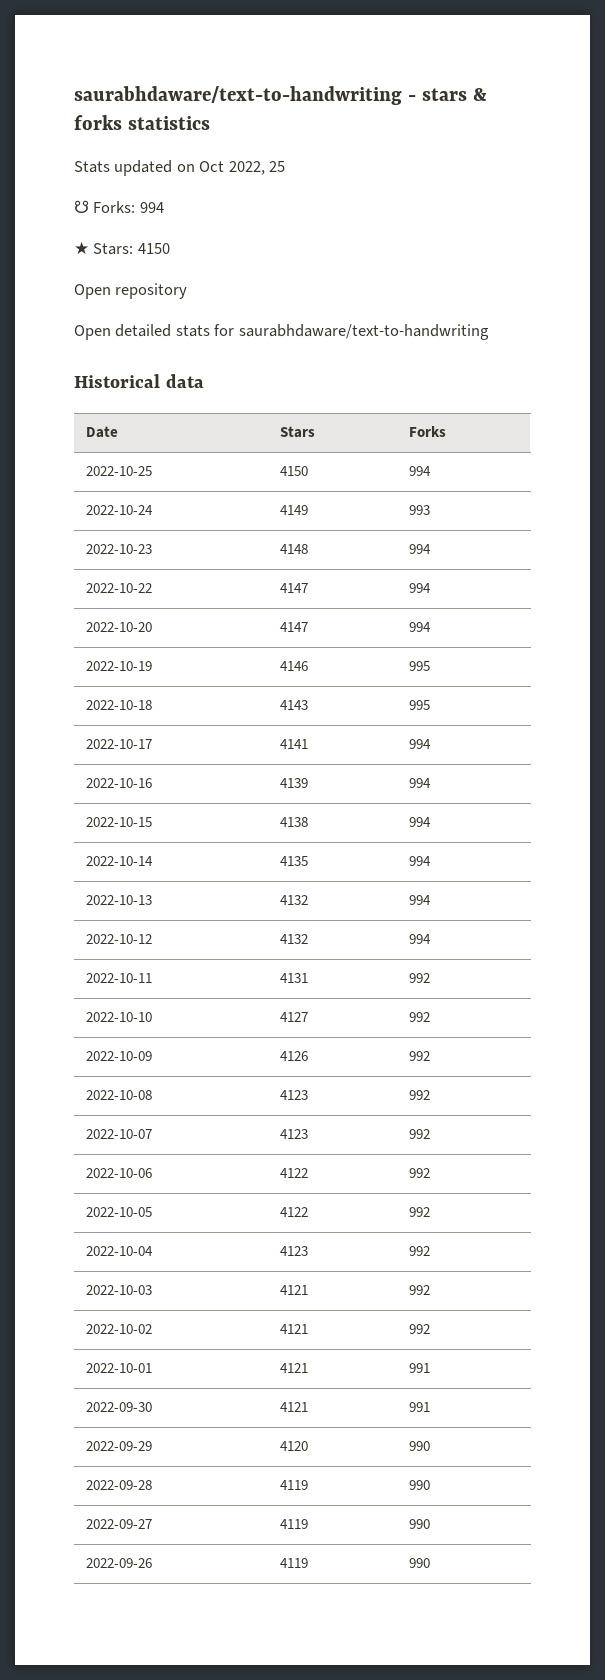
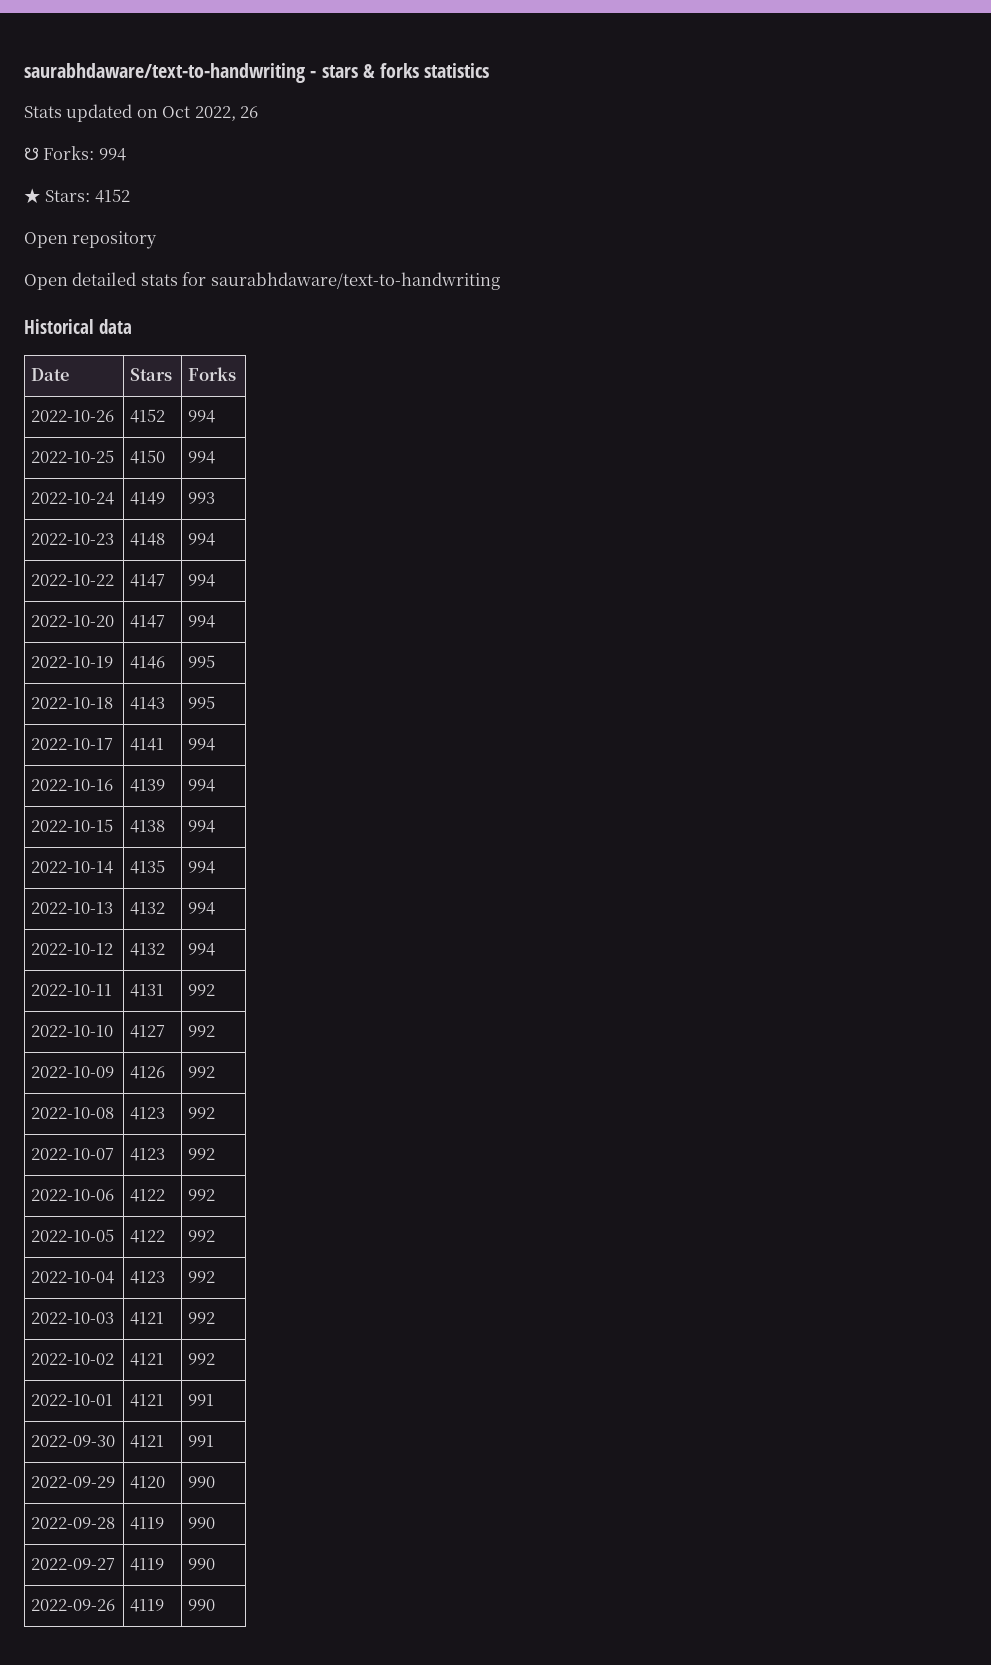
- Stats updated on Oct 2022, 25
+ Stats updated on Oct 2022, 26
- ★ Stars: 4150
+ ★ Stars: 4152
+ 2022-10-26 | 4152 | 994

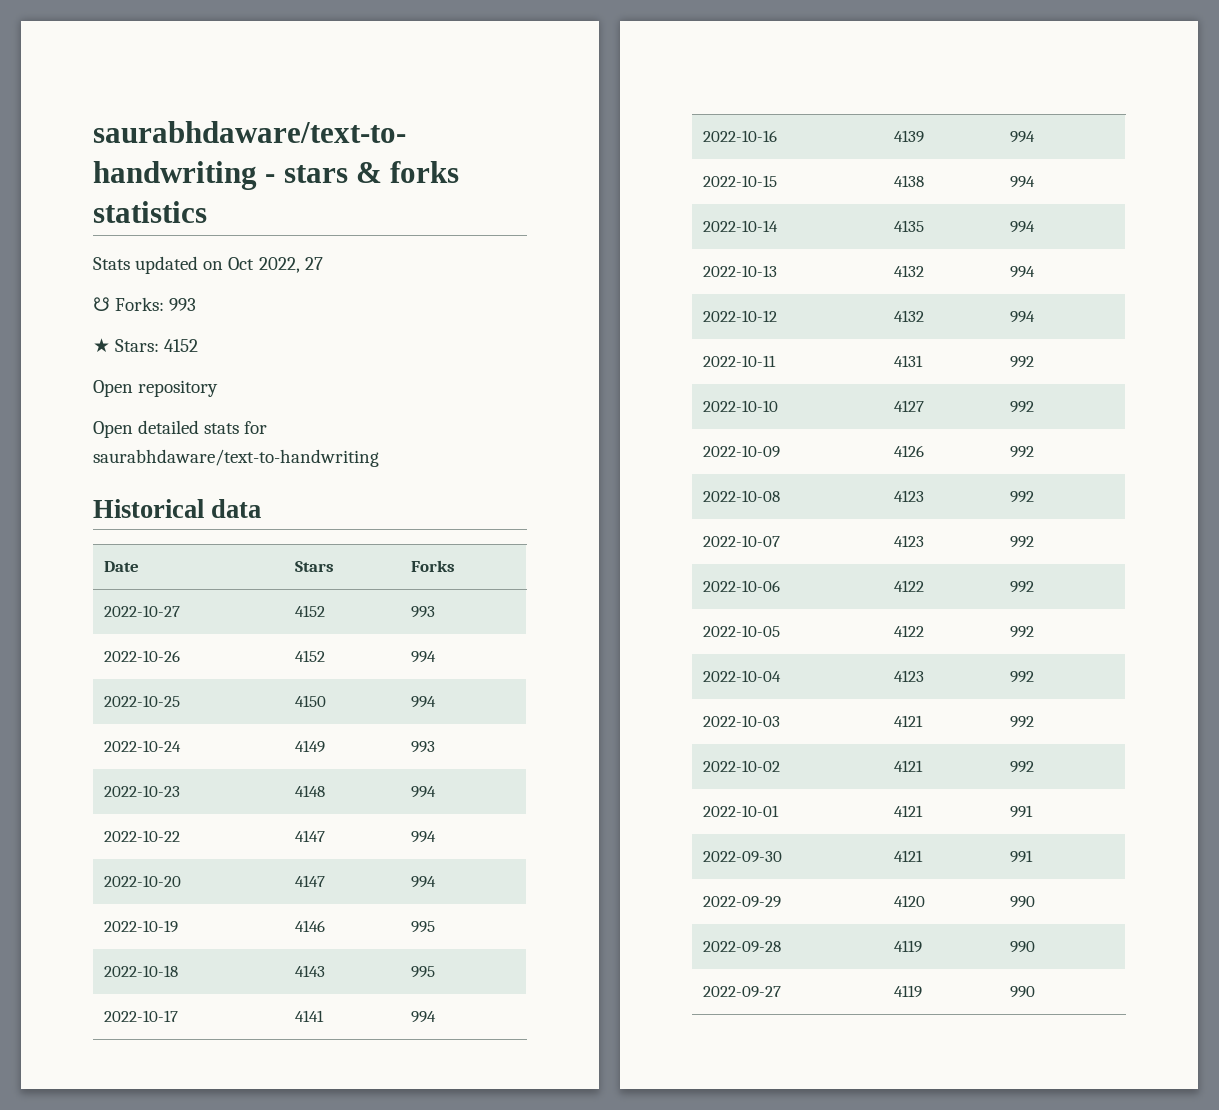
- Stats updated on Oct 2022, 26
+ Stats updated on Oct 2022, 27
- ☋ Forks: 994
+ ☋ Forks: 993
+ 2022-10-27 | 4152 | 993
- 2022-09-26 | 4119 | 990

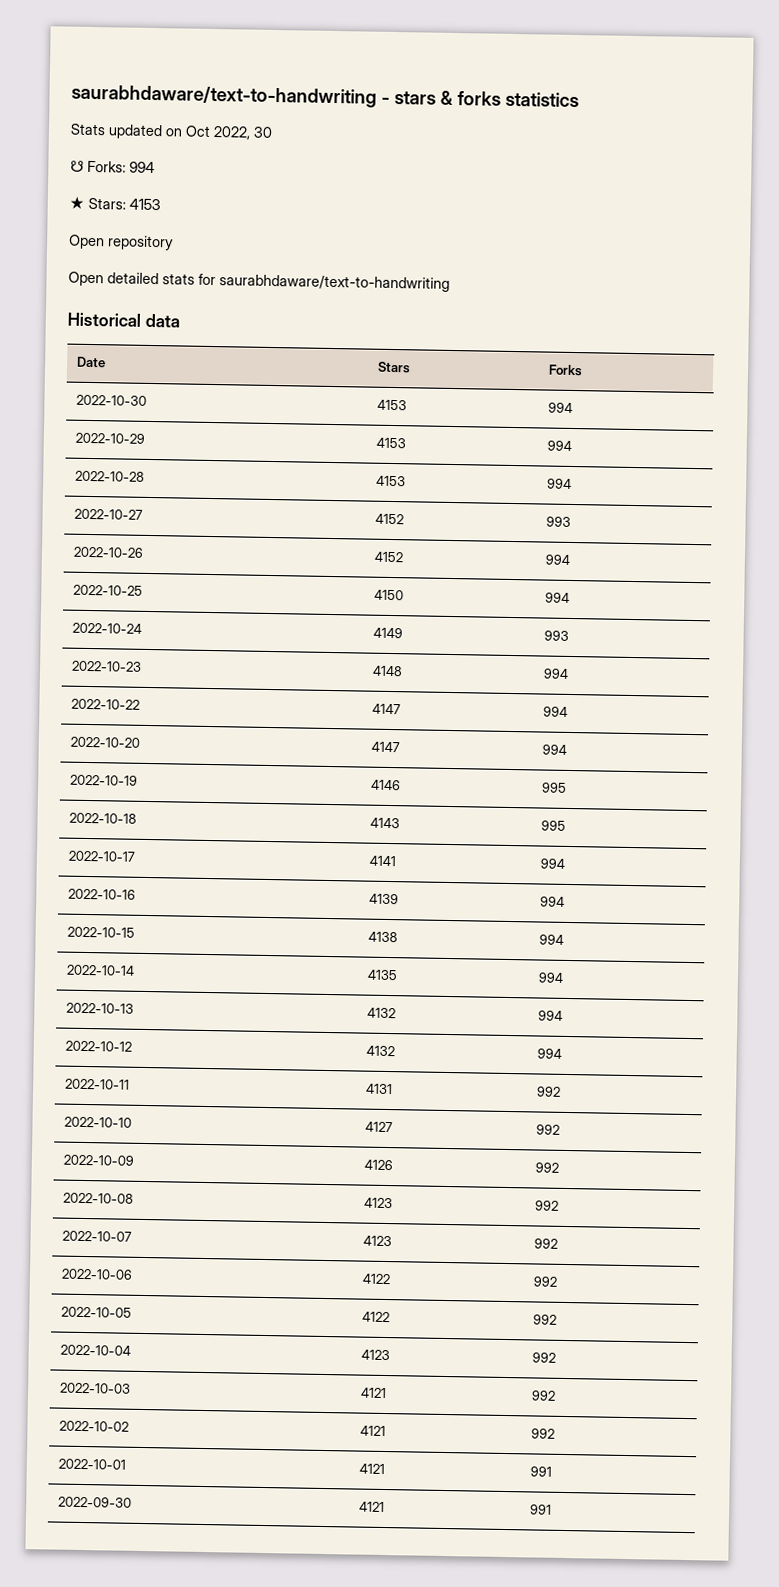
- Stats updated on Oct 2022, 27
+ Stats updated on Oct 2022, 30
- ☋ Forks: 993
+ ☋ Forks: 994
- ★ Stars: 4152
+ ★ Stars: 4153
+ 2022-10-30 | 4153 | 994
+ 2022-10-29 | 4153 | 994
+ 2022-10-28 | 4153 | 994
- 2022-09-29 | 4120 | 990
- 2022-09-28 | 4119 | 990
- 2022-09-27 | 4119 | 990

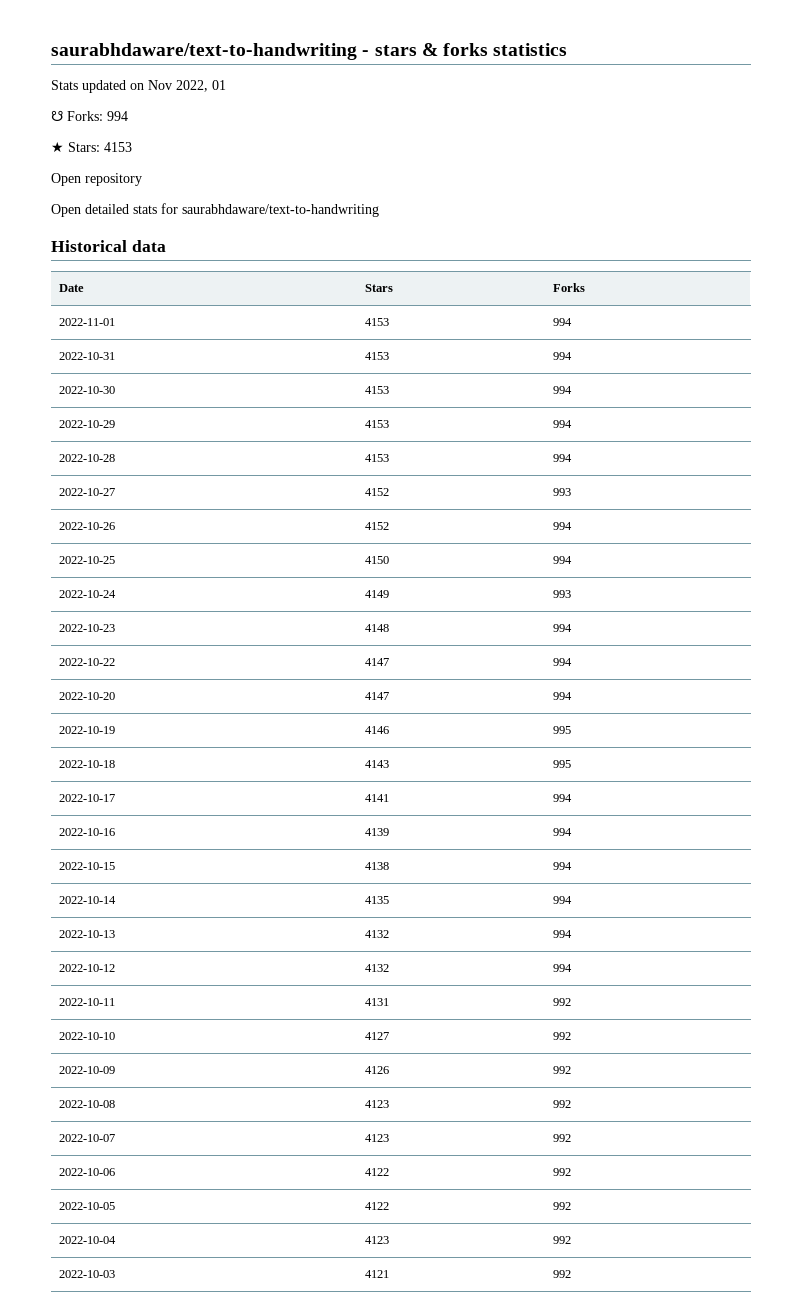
- Stats updated on Oct 2022, 30
+ Stats updated on Nov 2022, 01
+ 2022-11-01 | 4153 | 994
+ 2022-10-31 | 4153 | 994
- 2022-10-02 | 4121 | 992
- 2022-10-01 | 4121 | 991
- 2022-09-30 | 4121 | 991

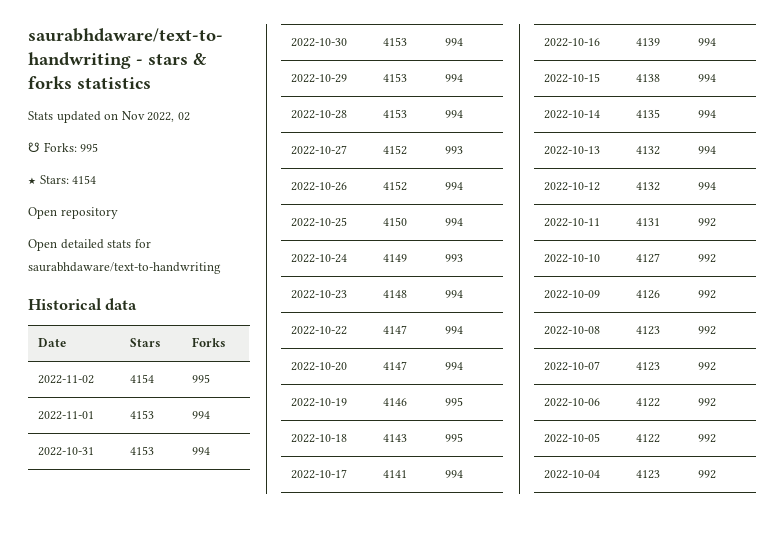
- Stats updated on Nov 2022, 01
+ Stats updated on Nov 2022, 02
- ☋ Forks: 994
+ ☋ Forks: 995
- ★ Stars: 4153
+ ★ Stars: 4154
+ 2022-11-02 | 4154 | 995
- 2022-10-03 | 4121 | 992

